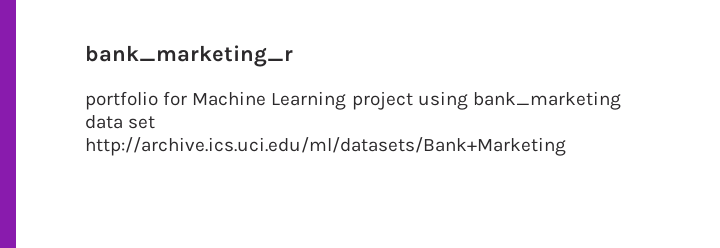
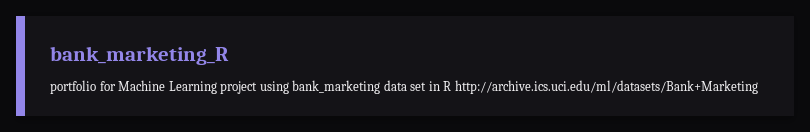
- bank_marketing_r
+ bank_marketing_R
- portfolio for Machine Learning project using bank_marketing data set http://archive.ics.uci.edu/ml/datasets/Bank+Marketing
+ portfolio for Machine Learning project using bank_marketing data set in R http://archive.ics.uci.edu/ml/datasets/Bank+Marketing

